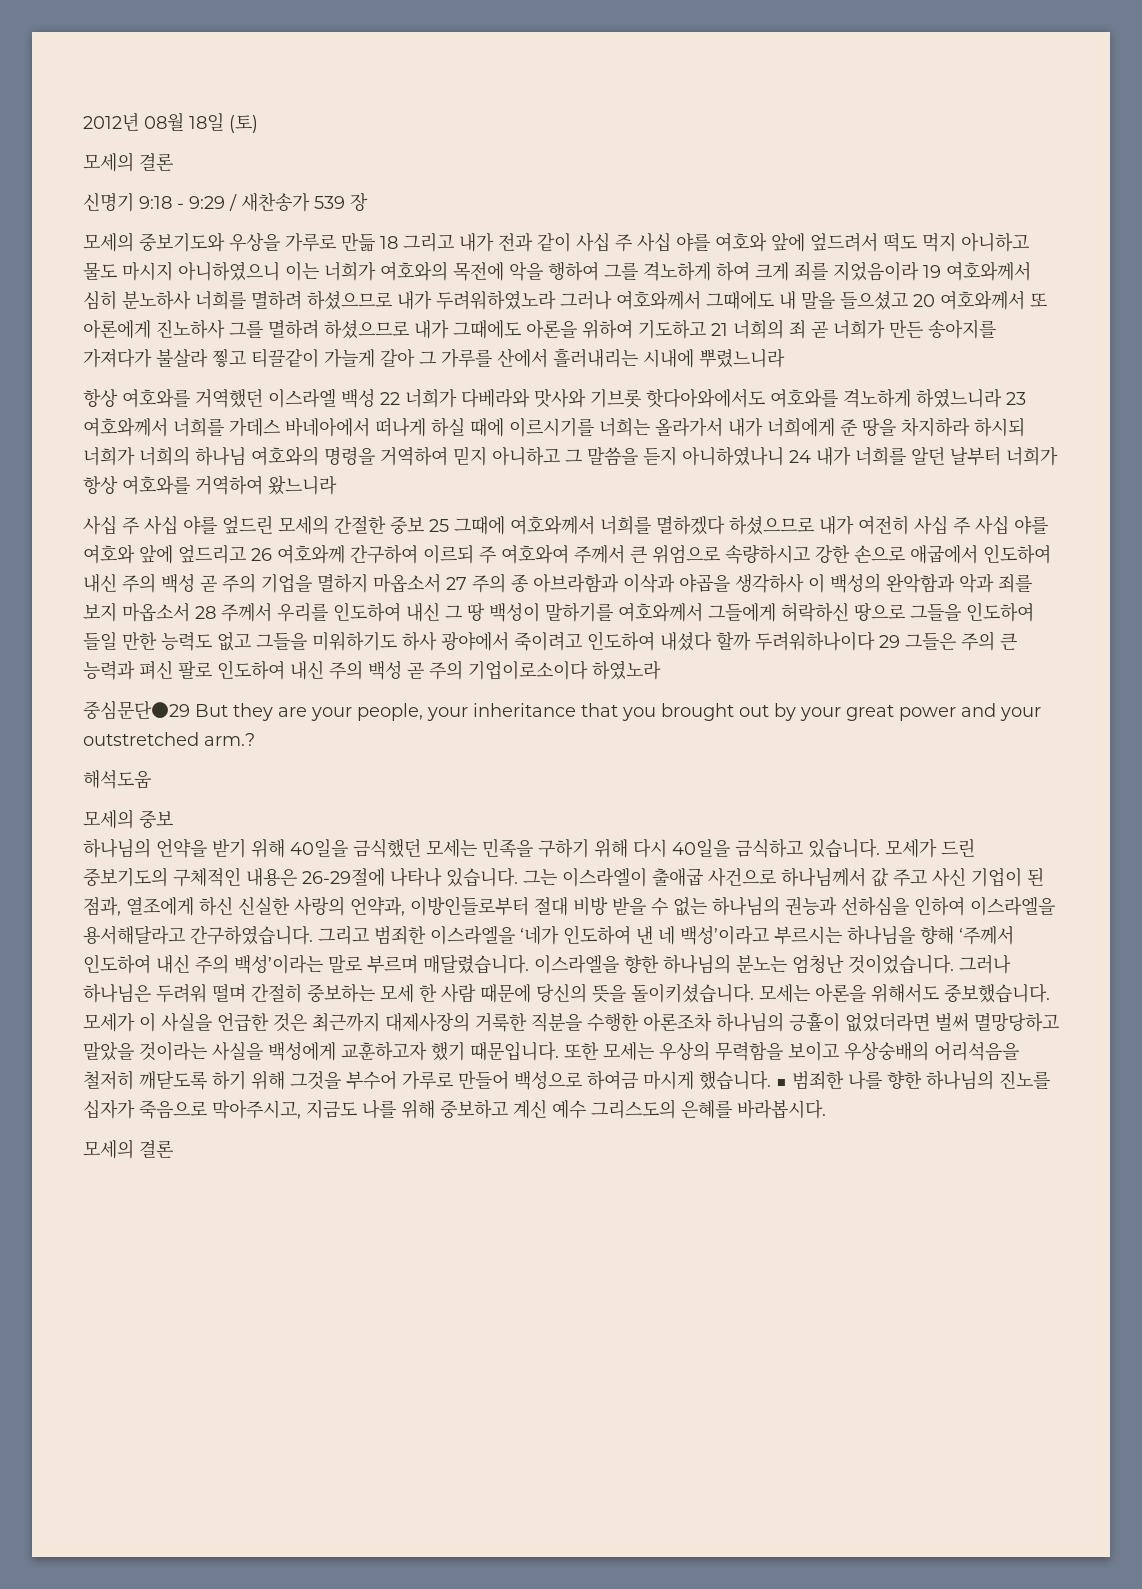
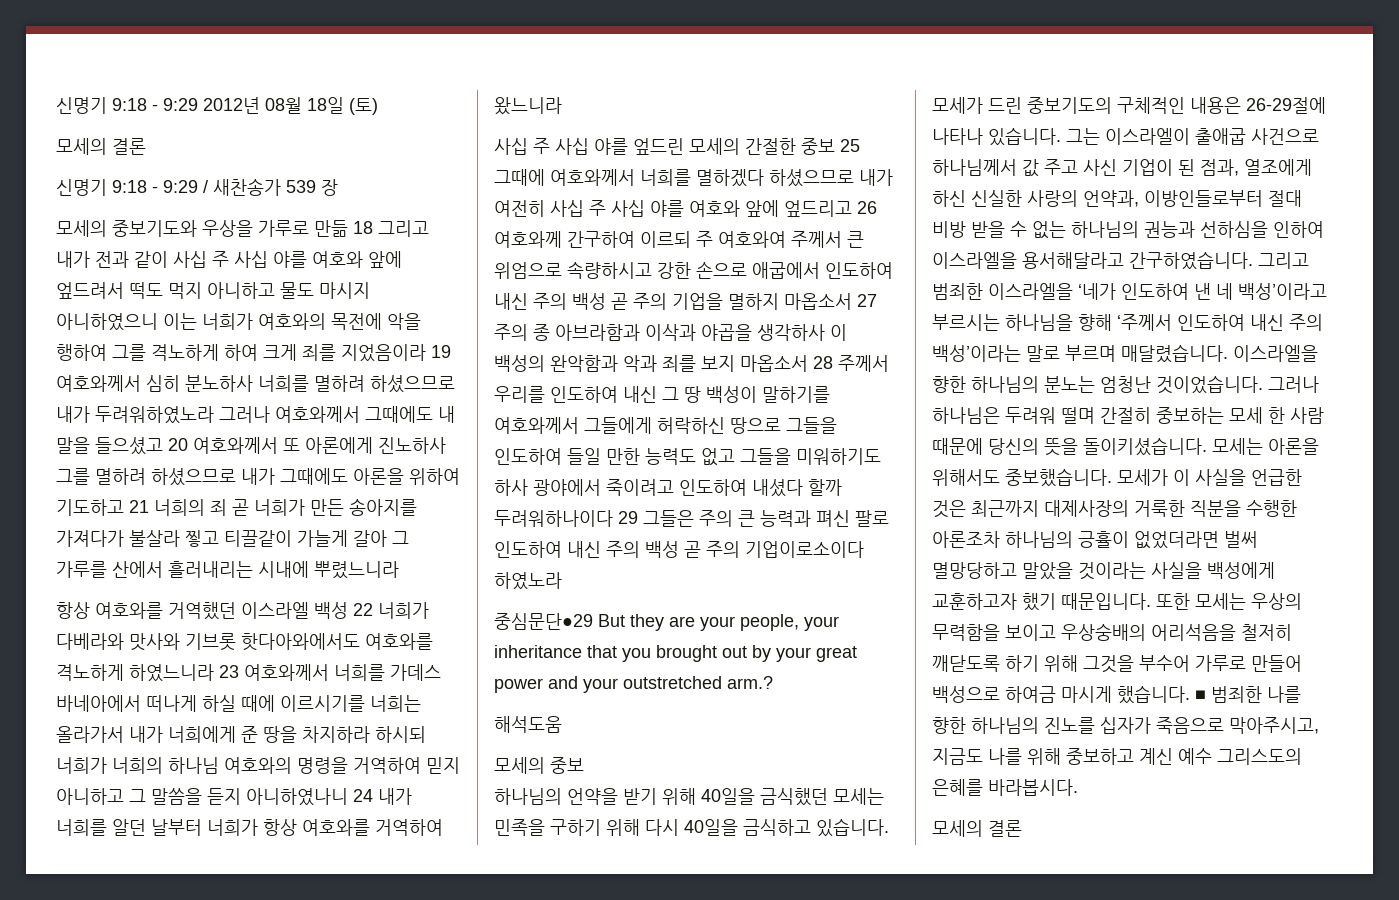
- 2012년 08월 18일 (토)
+ 신명기 9:18 - 9:29 2012년 08월 18일 (토)

